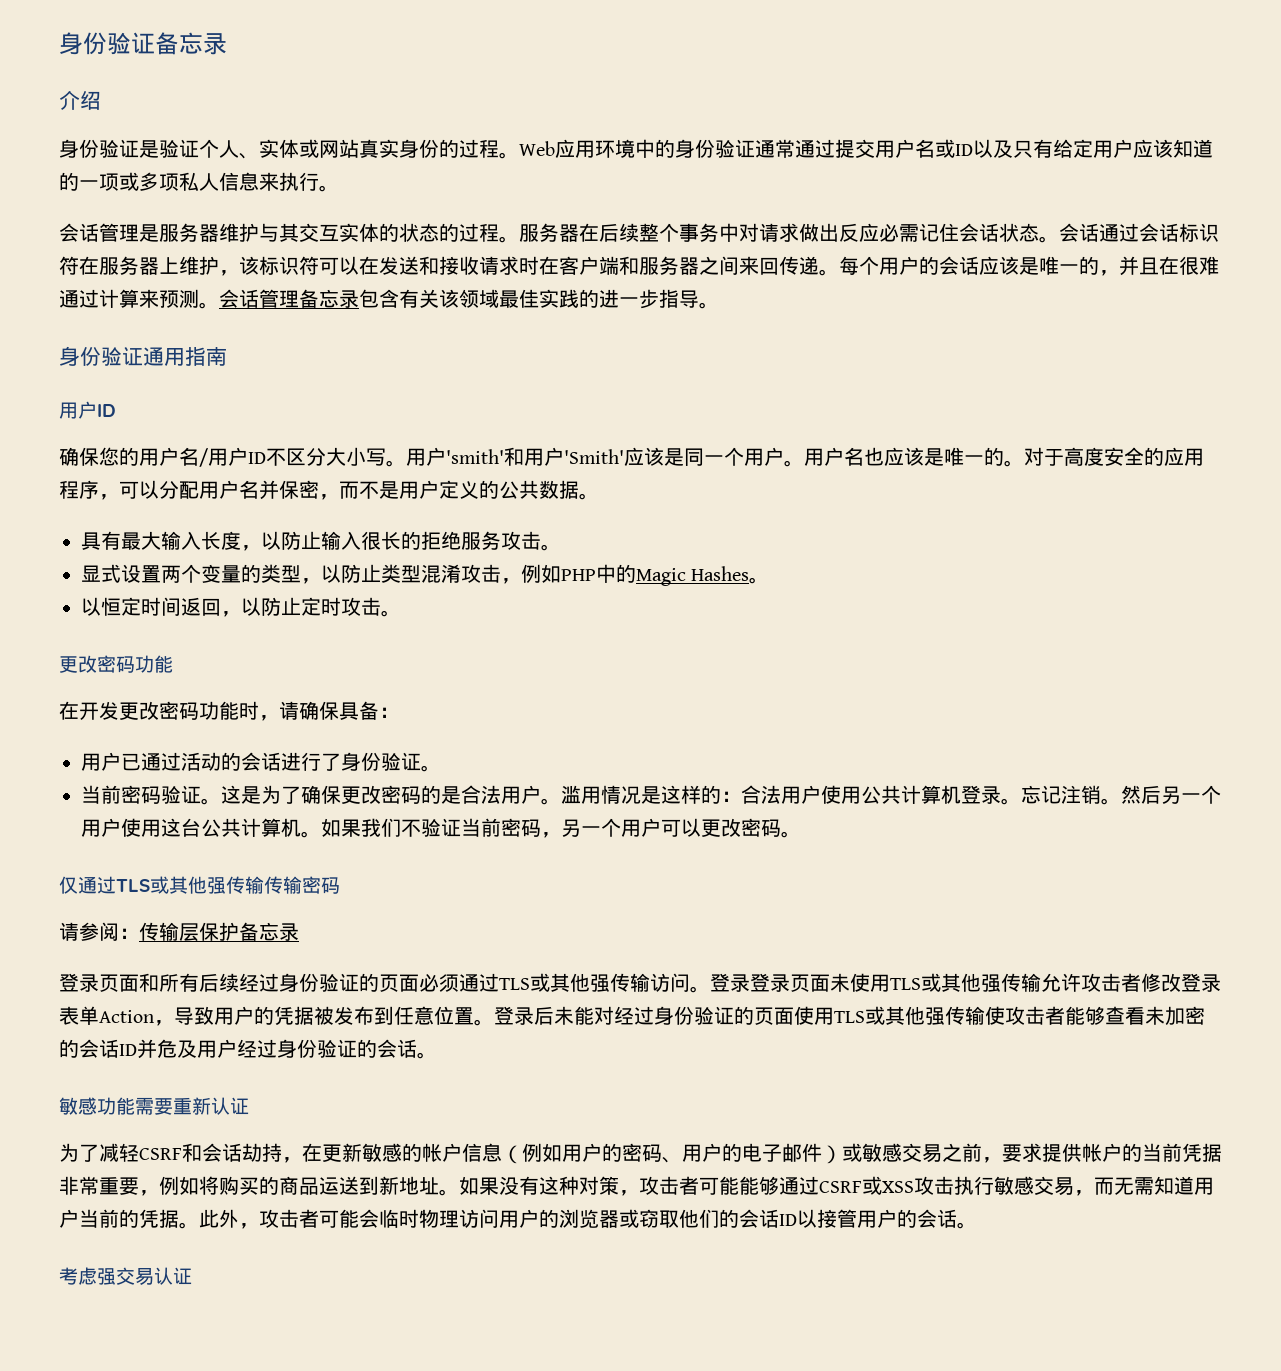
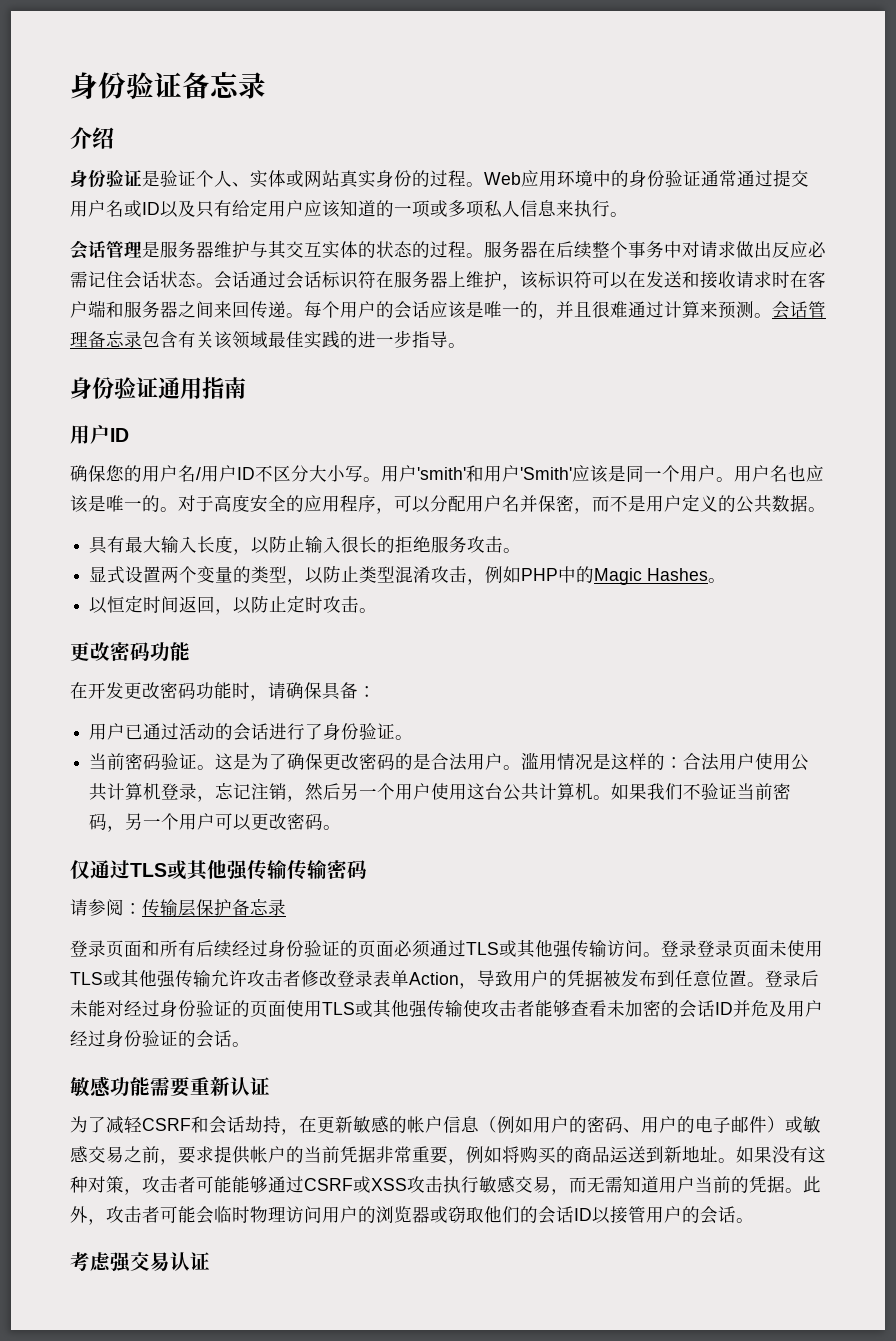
- 每个用户的会话应该是唯一的，并且在很难通过计算来预测。
+ 每个用户的会话应该是唯一的，并且很难通过计算来预测。
- 滥用情况是这样的：合法用户使用公共计算机登录。忘记注销。然后另一个用户使用这台公共计算机。
+ 滥用情况是这样的：合法用户使用公共计算机登录，忘记注销，然后另一个用户使用这台公共计算机。

